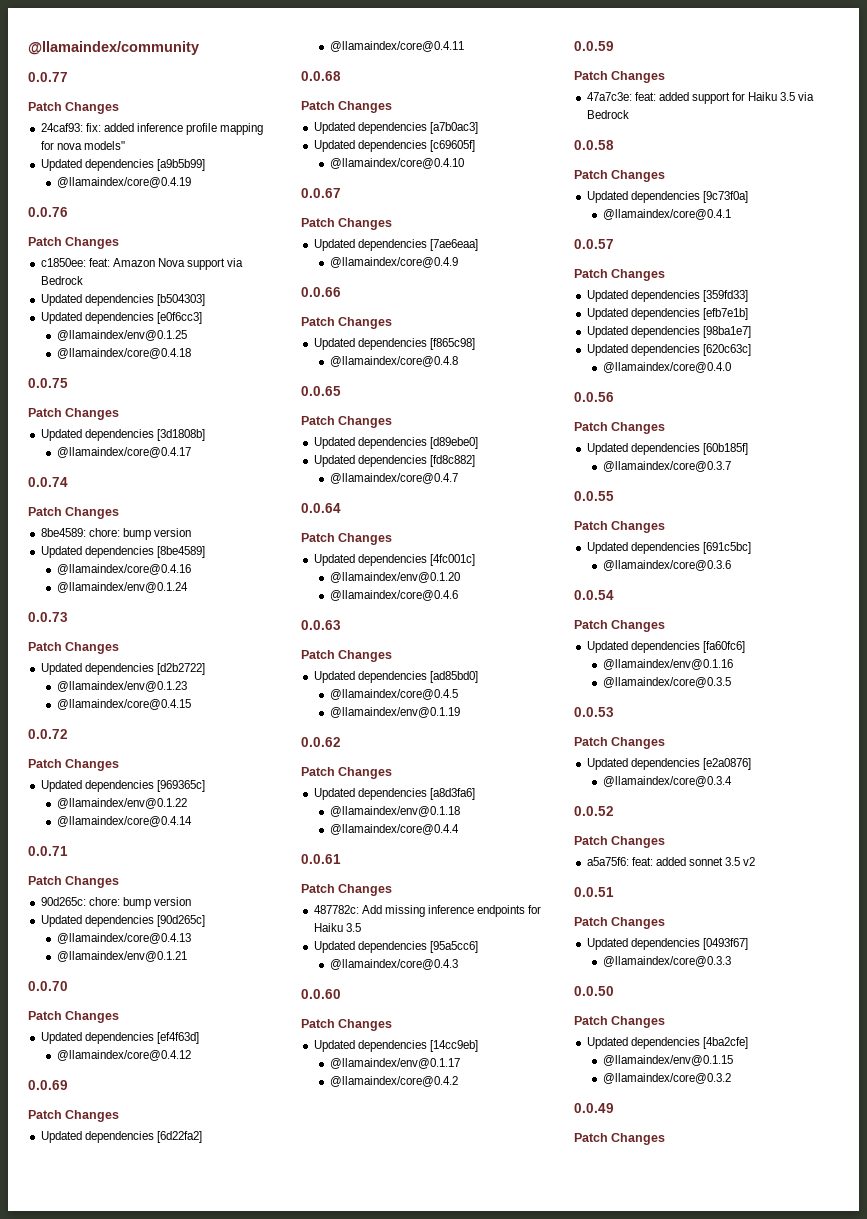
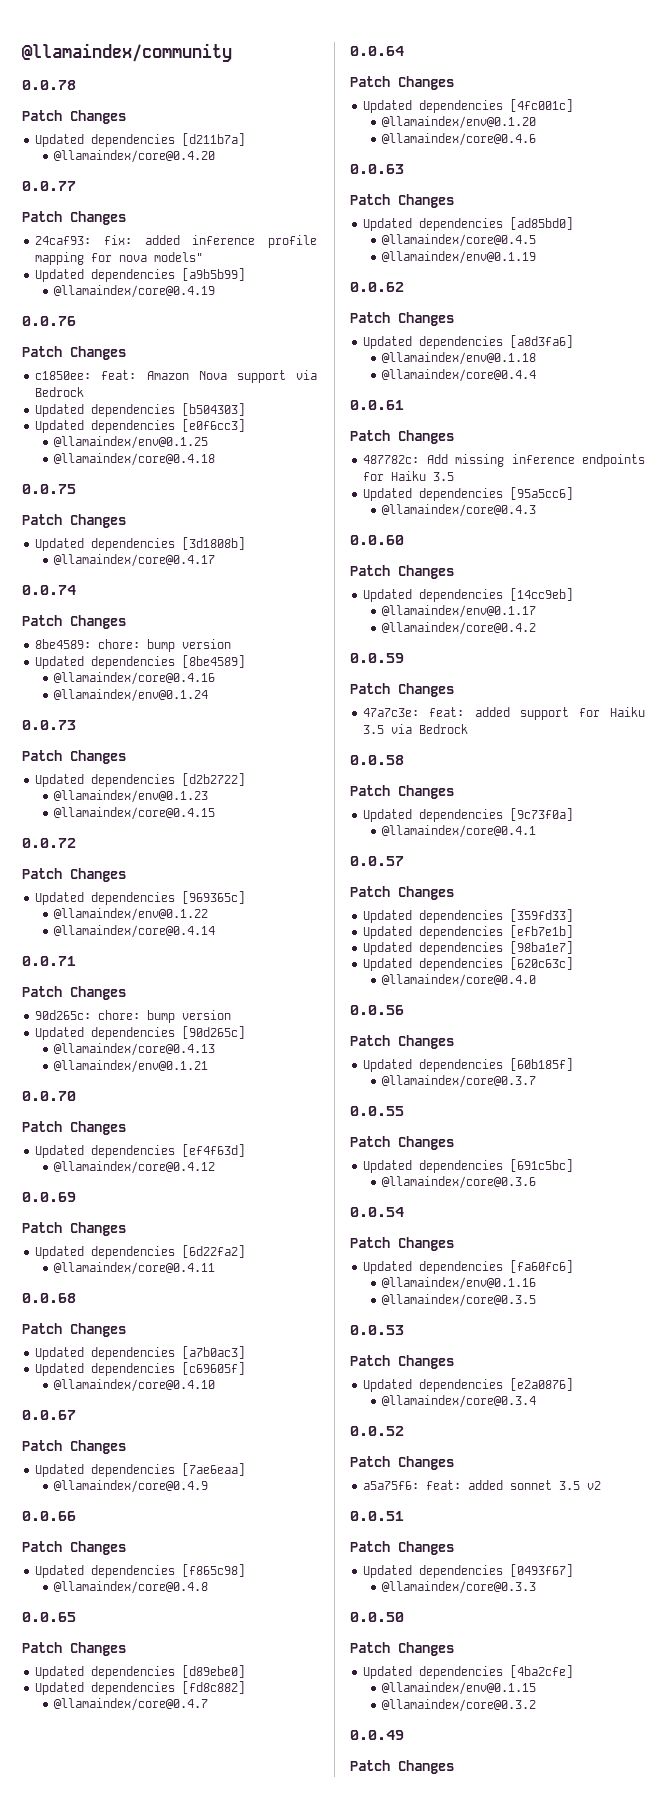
+ 0.0.78
+ Patch Changes
+ Updated dependencies [d211b7a]
+ @llamaindex/core@0.4.20

